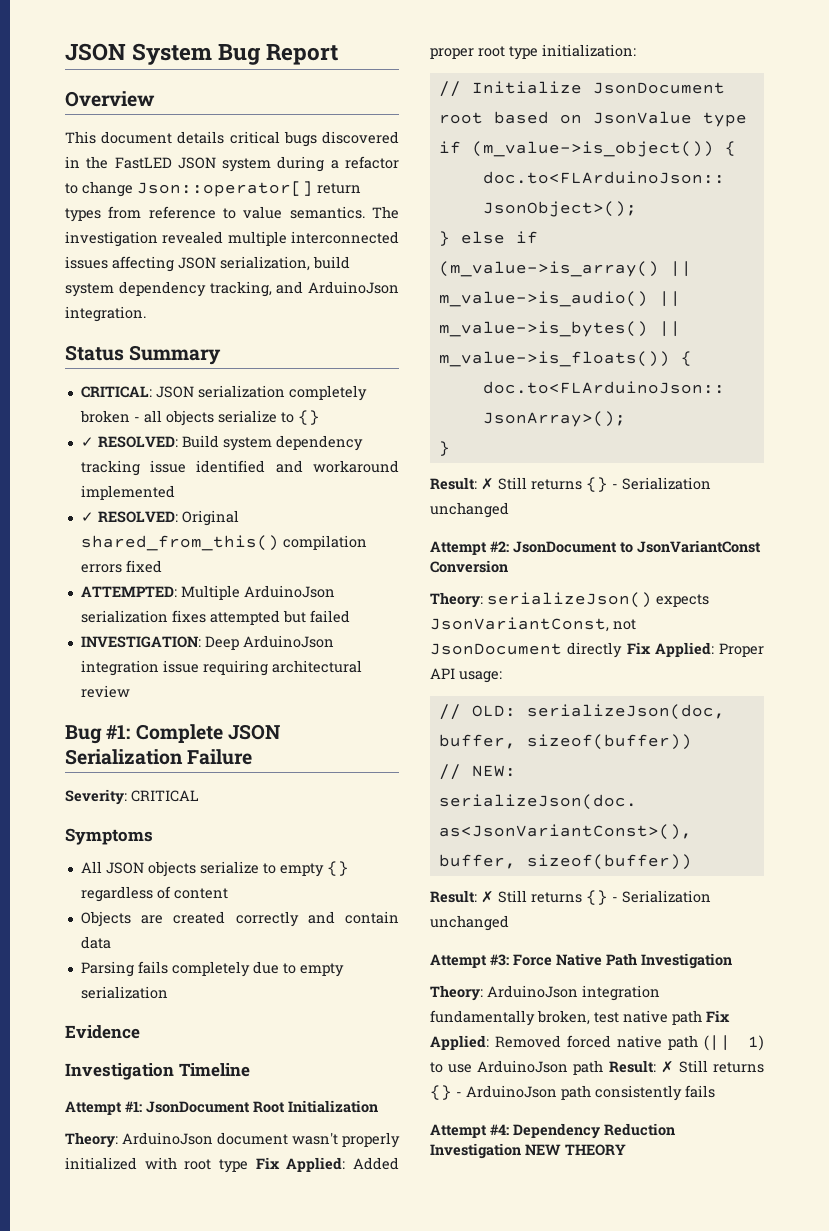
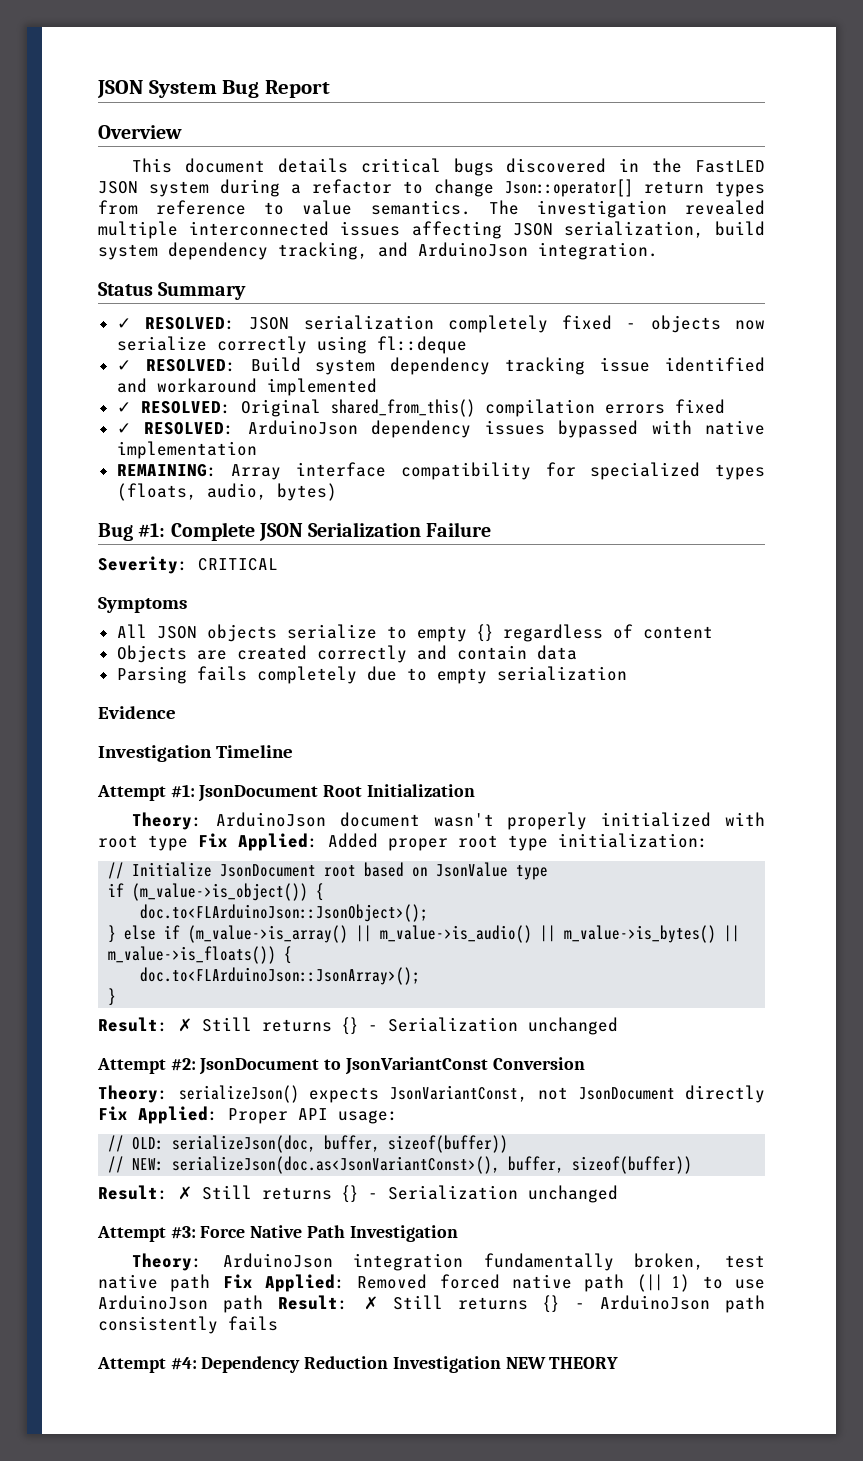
- CRITICAL: JSON serialization completely broken - all objects serialize to {}
+ ✓ RESOLVED: JSON serialization completely fixed - objects now serialize correctly using fl::deque
- ATTEMPTED: Multiple ArduinoJson serialization fixes attempted but failed
- INVESTIGATION: Deep ArduinoJson integration issue requiring architectural review
+ ✓ RESOLVED: ArduinoJson dependency issues bypassed with native implementation
+ REMAINING: Array interface compatibility for specialized types (floats, audio, bytes)

